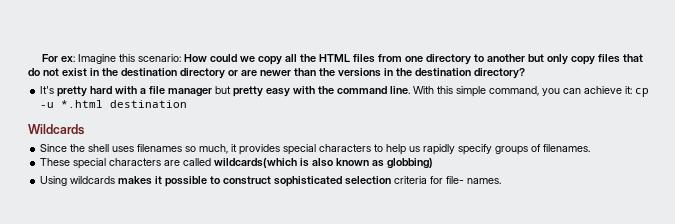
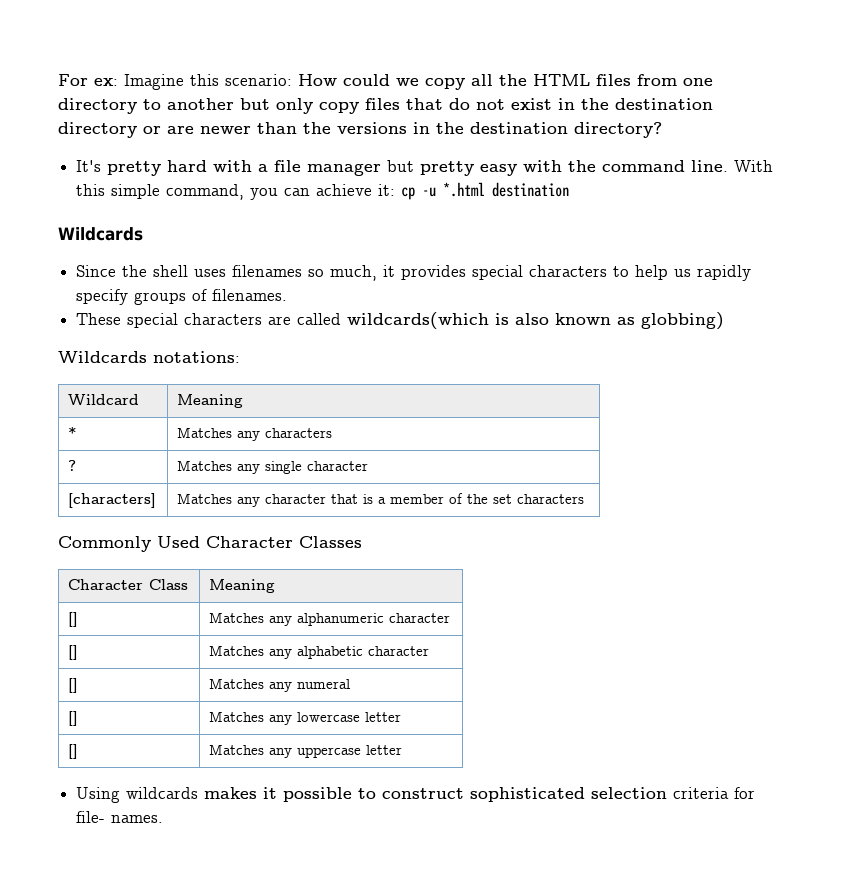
+ Wildcards notations:
+ Wildcard | Meaning
+ * | Matches any characters
+ ? | Matches any single character
+ [characters] | Matches any character that is a member of the set characters
+ Commonly Used Character Classes
+ Character Class | Meaning
+ [] | Matches any alphanumeric character
+ [] | Matches any alphabetic character
+ [] | Matches any numeral
+ [] | Matches any lowercase letter
+ [] | Matches any uppercase letter

